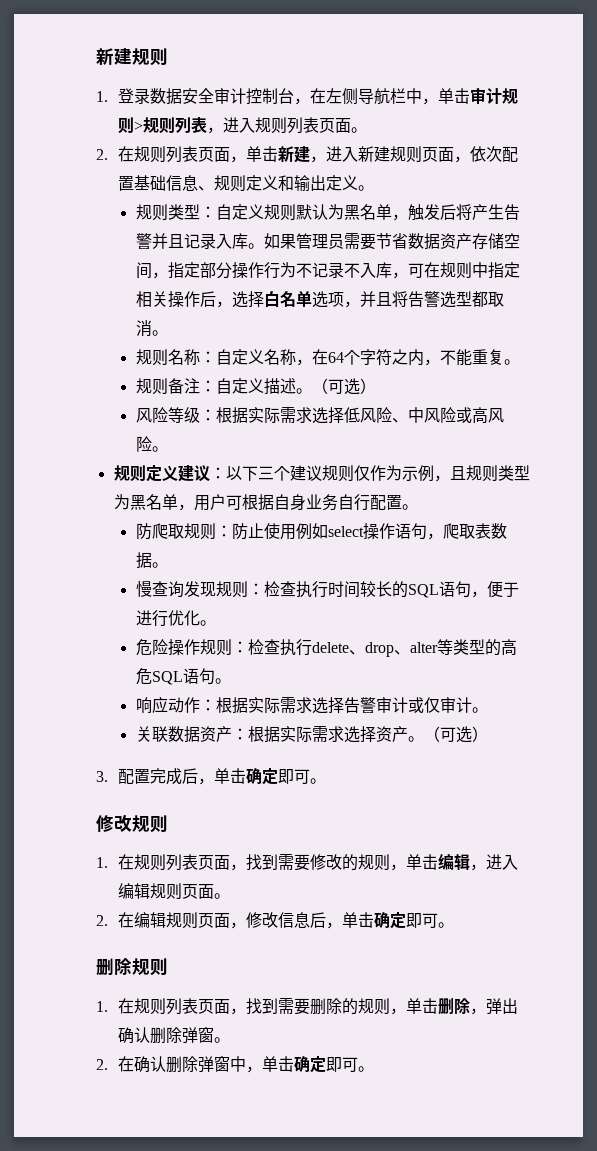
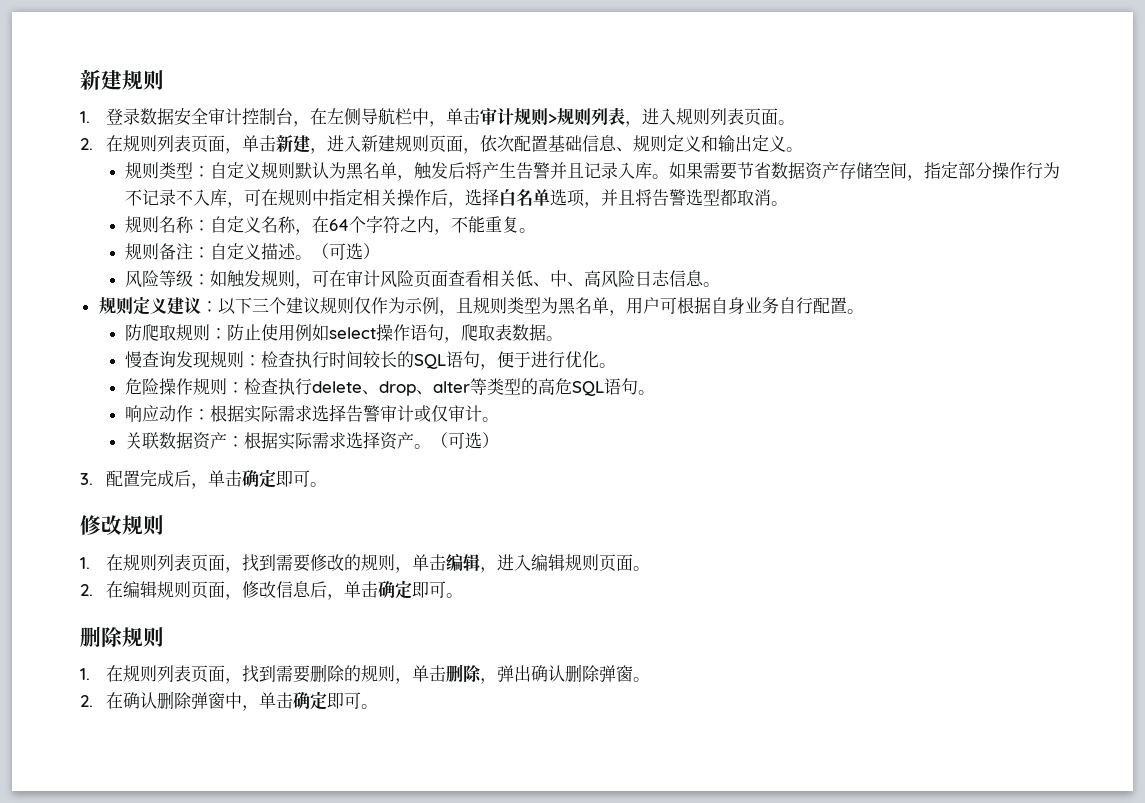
- 如果管理员需要节省数据资产存储空间，指定部分操作行为不记录不入库，可在规则中指定相关操作后，选择白名单选项，并且将告警选型都取消。
+ 如果需要节省数据资产存储空间，指定部分操作行为不记录不入库，可在规则中指定相关操作后，选择白名单选项，并且将告警选型都取消。
- 风险等级：根据实际需求选择低风险、中风险或高风险。
+ 风险等级：如触发规则，可在审计风险页面查看相关低、中、高风险日志信息。

